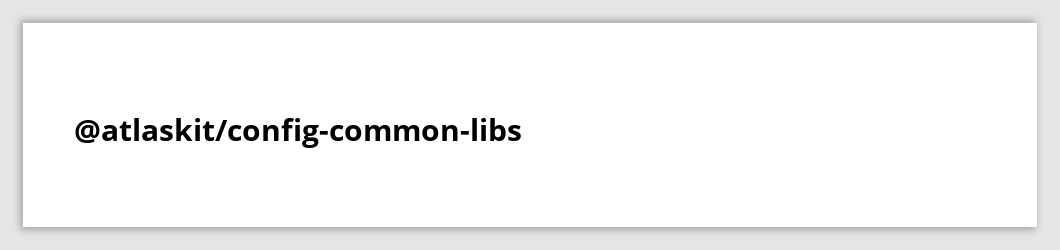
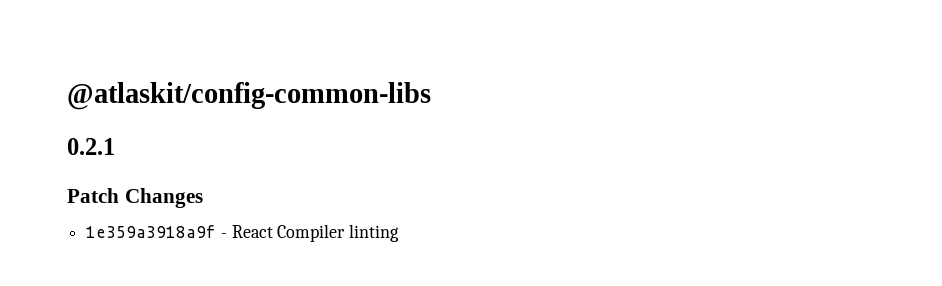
+ 0.2.1
+ Patch Changes
+ 1e359a3918a9f - React Compiler linting

